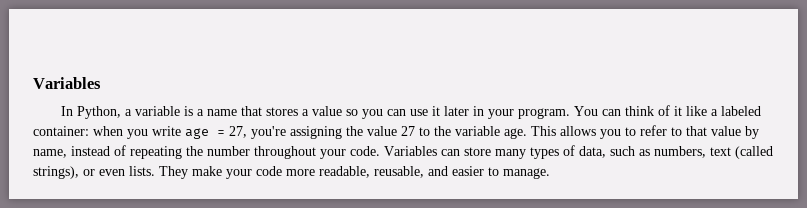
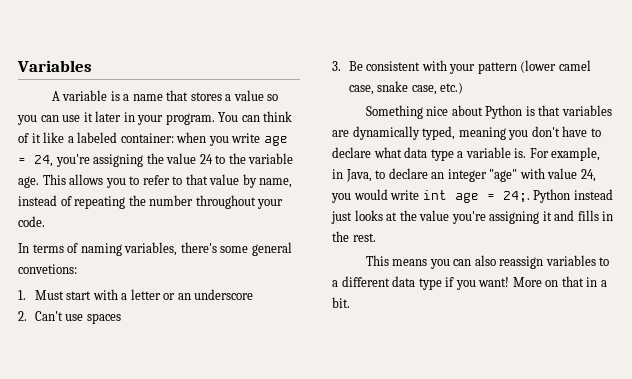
- In Python, a variable is a name that stores a value so you can use it later in your program.
+ A variable is a name that stores a value so you can use it later in your program.
- You can think of it like a labeled container: when you write age = 27, you're assigning the value 27 to the variable age.
+ You can think of it like a labeled container: when you write age = 24, you're assigning the value 24 to the variable age.
- This allows you to refer to that value by name, instead of repeating the number throughout your code. Variables can store many types of data, such as numbers, text (called strings), or even lists. They make your code more readable, reusable, and easier to manage.
+ This allows you to refer to that value by name, instead of repeating the number throughout your code.
+ In terms of naming variables, there's some general convetions:
+ 1. Must start with a letter or an underscore
+ 2. Can't use spaces
+ 3. Be consistent with your pattern (lower camel case, snake case, etc.)
+ Something nice about Python is that variables are dynamically typed, meaning you don't have to declare what data type a variable is. For example, in Java, to declare an integer "age" with value 24, you would write int age = 24;. Python instead just looks at the value you're assigning it and fills in the rest.
+ This means you can also reassign variables to a different data type if you want! More on that in a bit.

